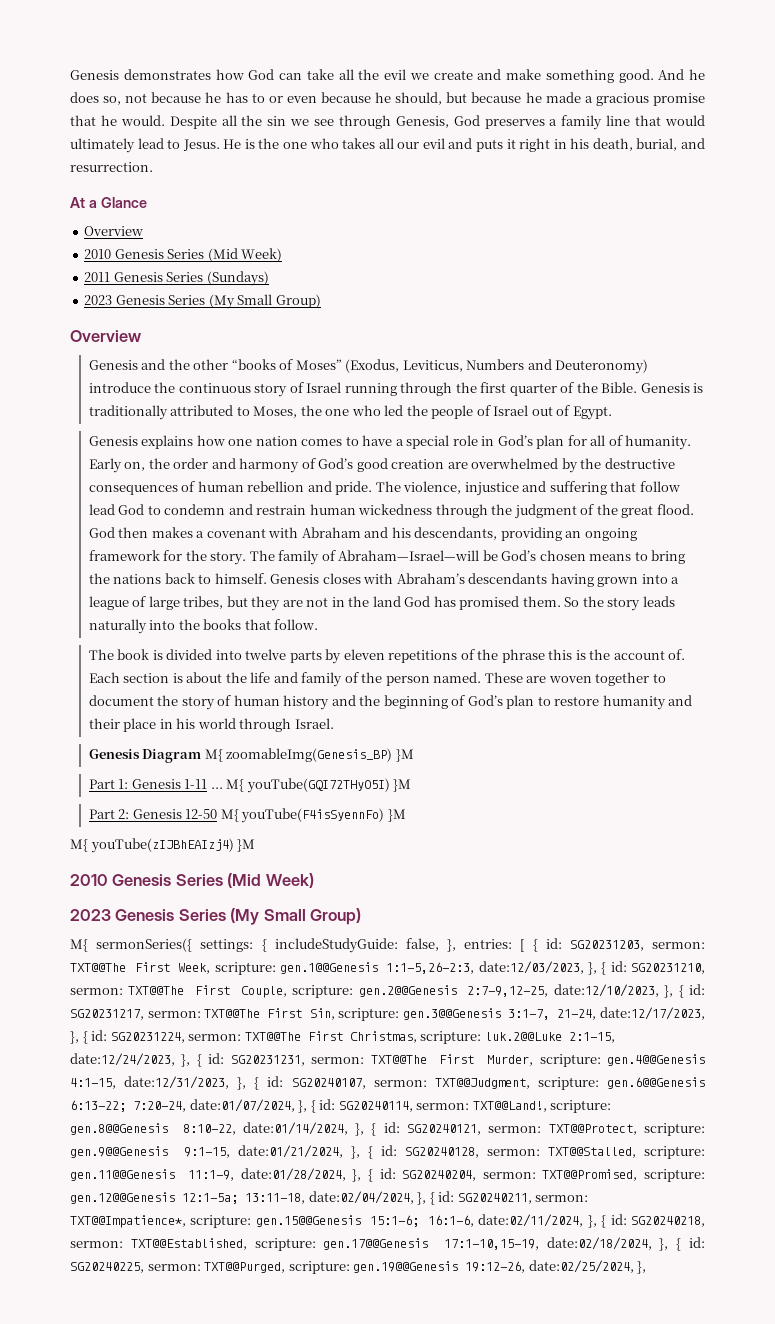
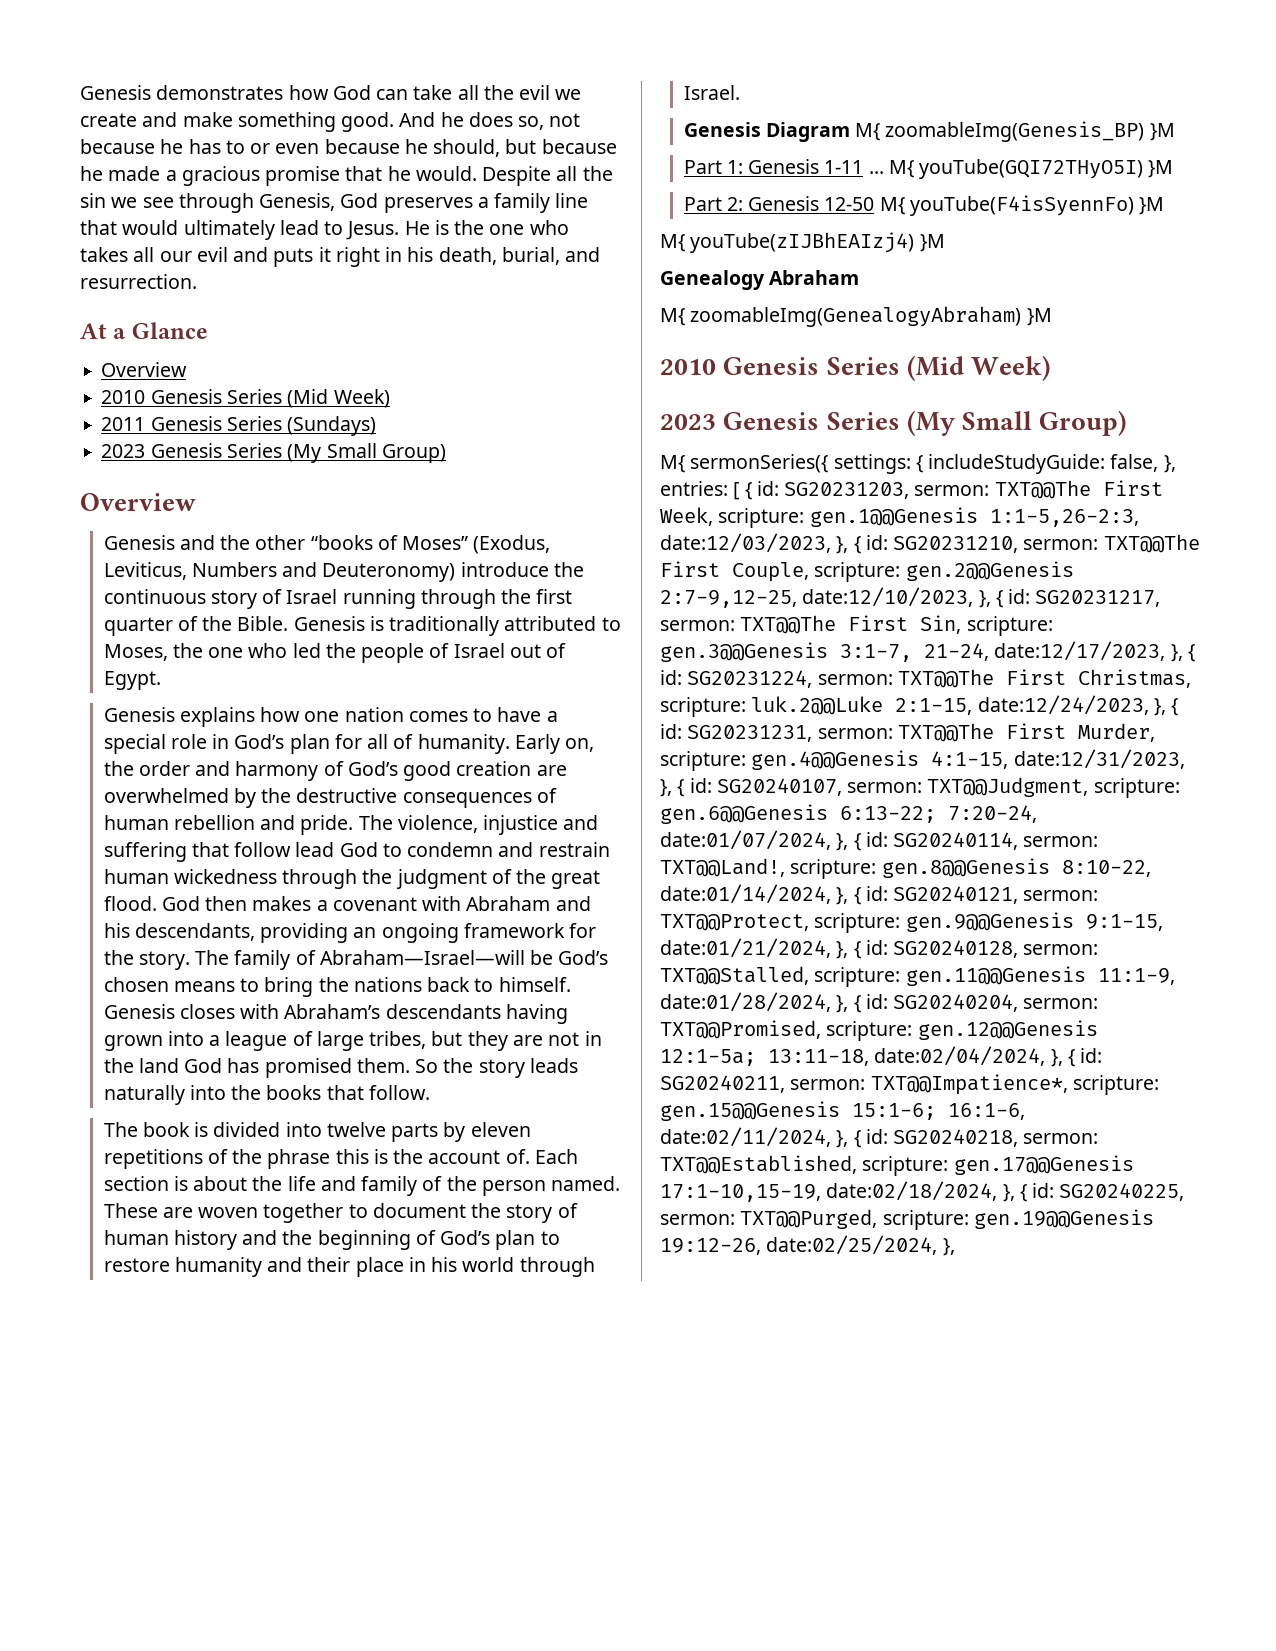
+ Genealogy Abraham
+ M{ zoomableImg(GenealogyAbraham) }M

